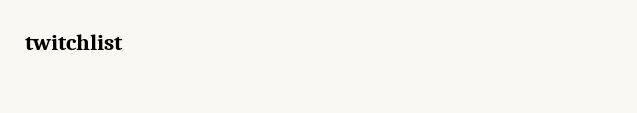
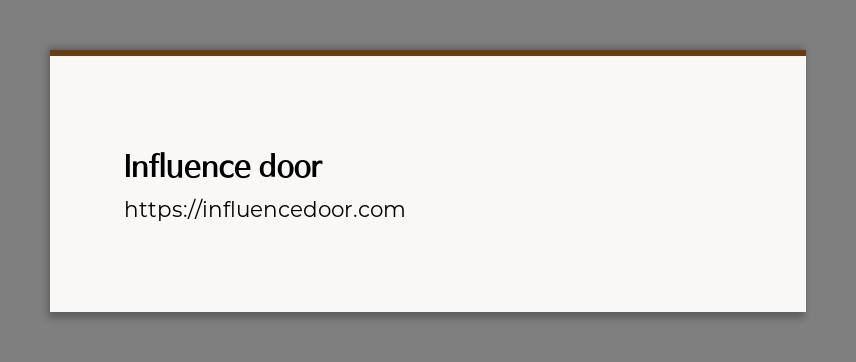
- twitchlist
+ Influence door
+ https://influencedoor.com

